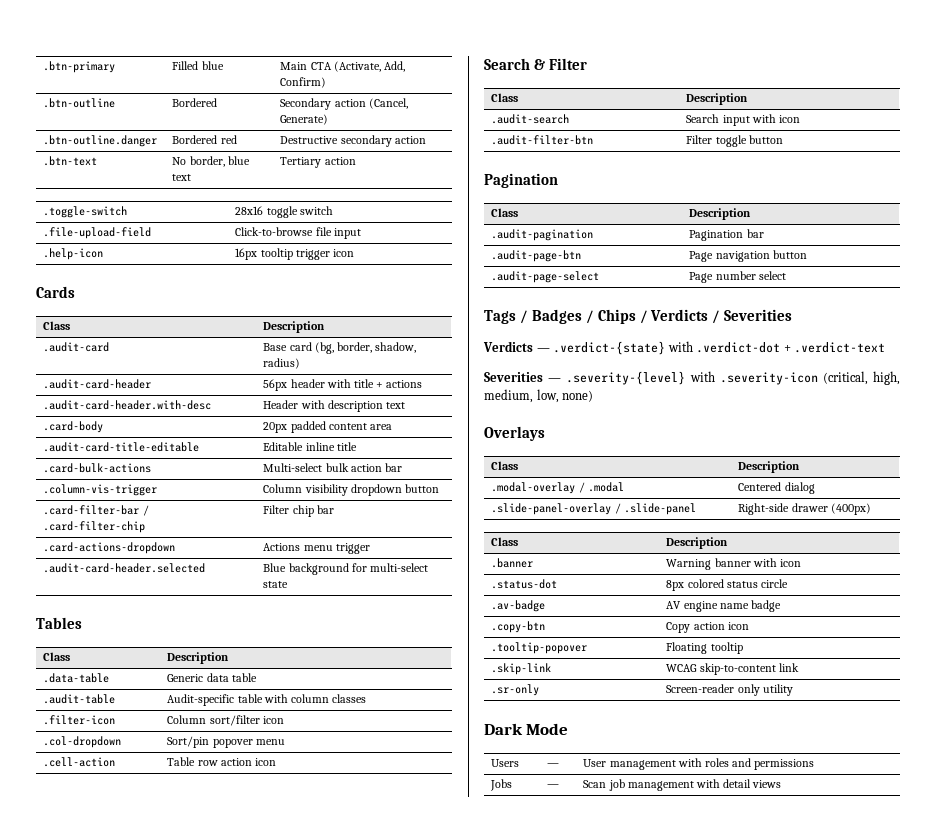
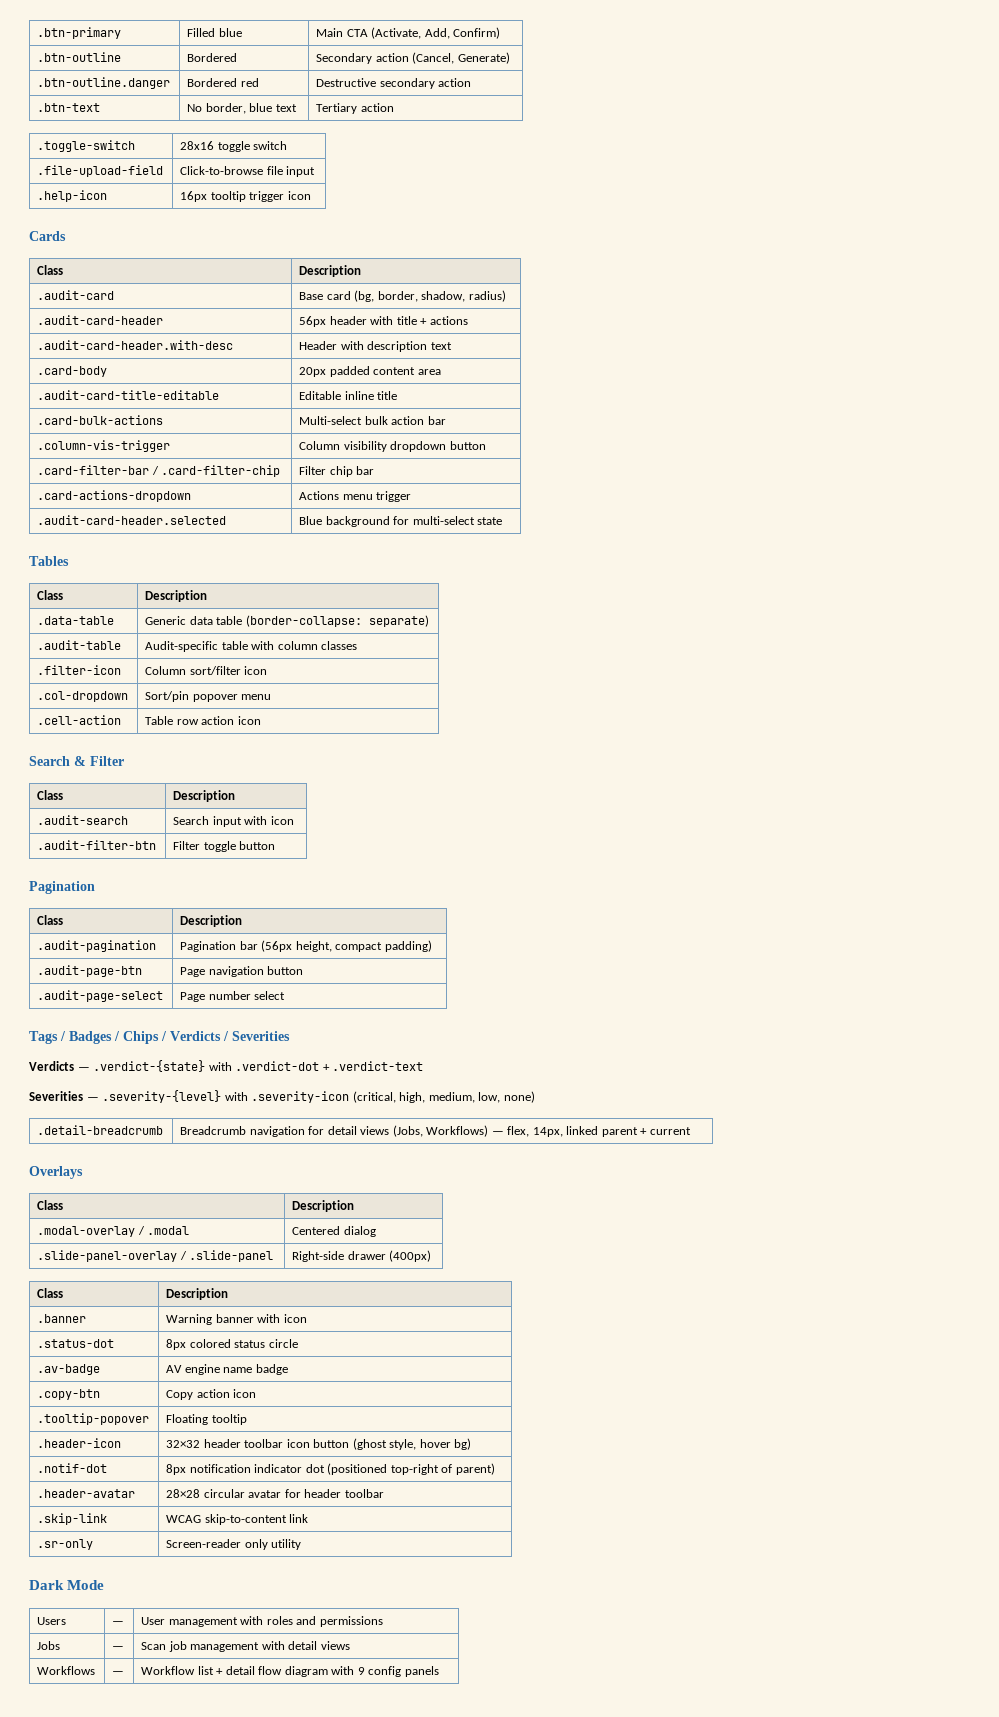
- .data-table | Generic data table
+ .data-table | Generic data table (border-collapse: separate)
- .audit-pagination | Pagination bar
+ .audit-pagination | Pagination bar (56px height, compact padding)
+ .detail-breadcrumb | Breadcrumb navigation for detail views (Jobs, Workflows) — flex, 14px, linked parent + current
+ .header-icon | 32×32 header toolbar icon button (ghost style, hover bg)
+ .notif-dot | 8px notification indicator dot (positioned top-right of parent)
+ .header-avatar | 28×28 circular avatar for header toolbar
+ Workflows | — | Workflow list + detail flow diagram with 9 config panels

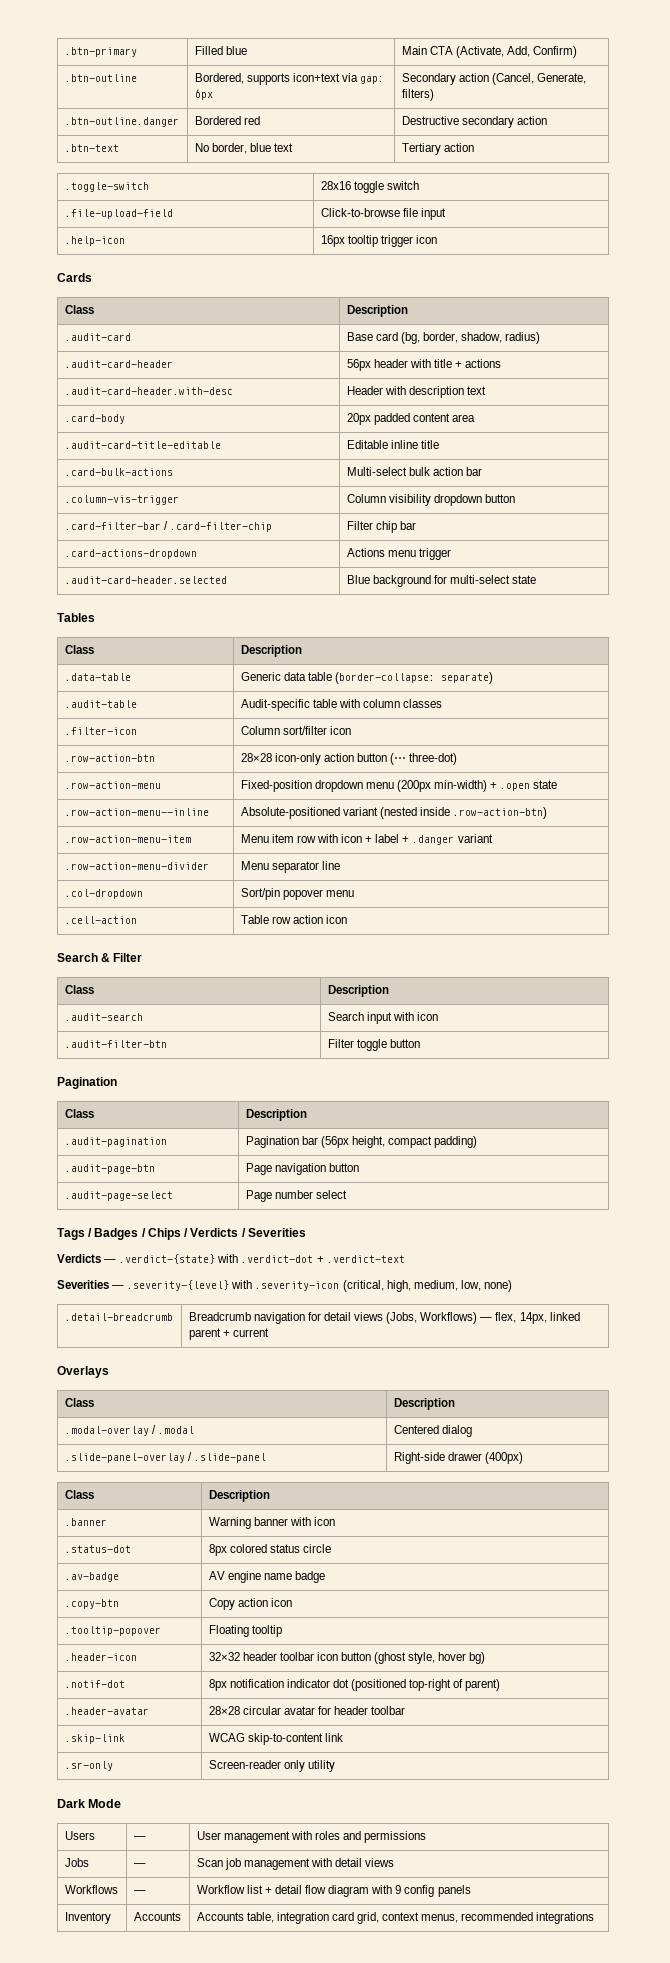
- .btn-outline | Bordered | Secondary action (Cancel, Generate)
+ .btn-outline | Bordered, supports icon+text via gap: 6px | Secondary action (Cancel, Generate, filters)
+ .row-action-btn | 28×28 icon-only action button (⋯ three-dot)
+ .row-action-menu | Fixed-position dropdown menu (200px min-width) + .open state
+ .row-action-menu--inline | Absolute-positioned variant (nested inside .row-action-btn)
+ .row-action-menu-item | Menu item row with icon + label + .danger variant
+ .row-action-menu-divider | Menu separator line
+ Inventory | Accounts | Accounts table, integration card grid, context menus, recommended integrations

